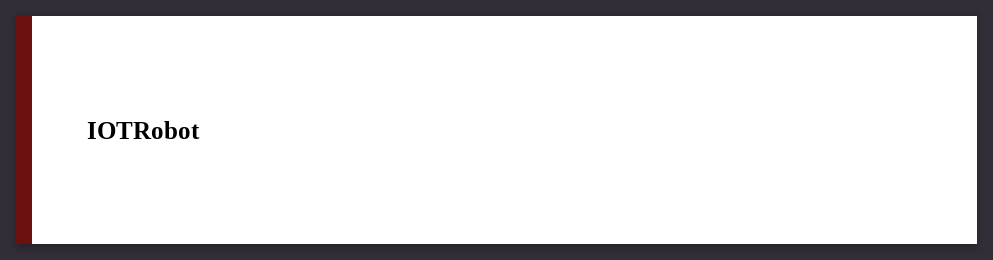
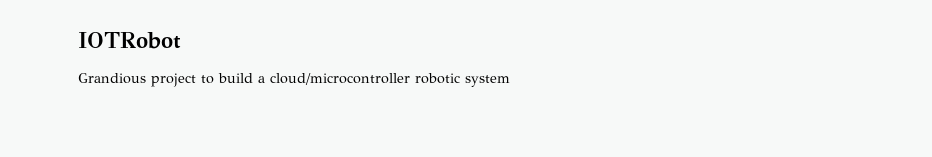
+ Grandious project to build a cloud/microcontroller robotic system

